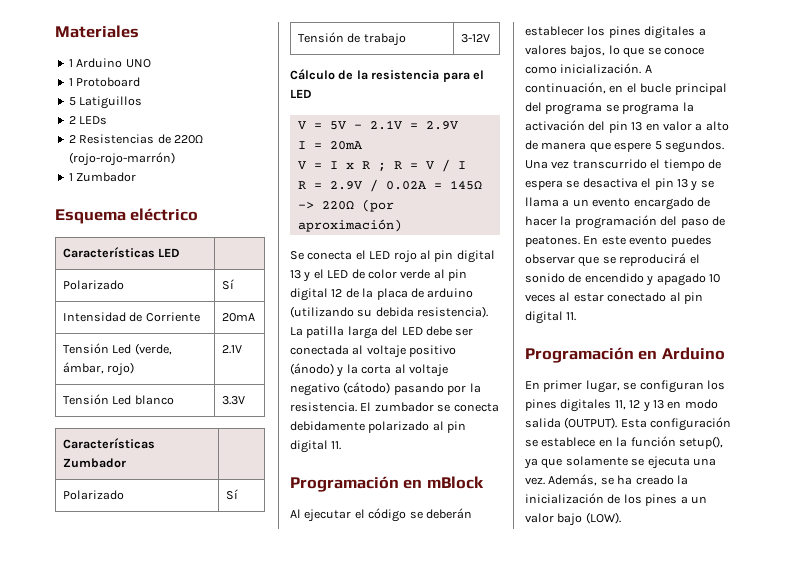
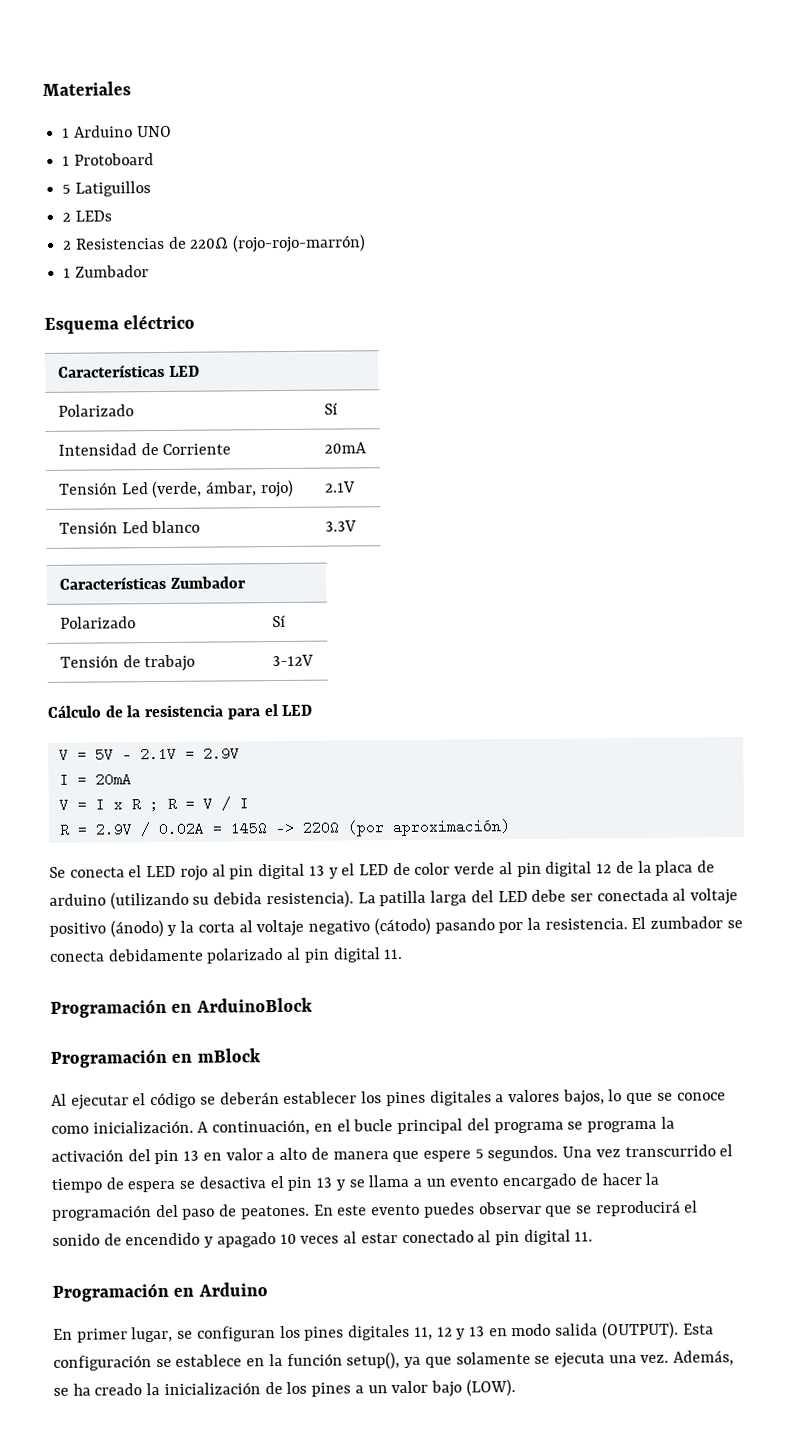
+ Programación en ArduinoBlock

